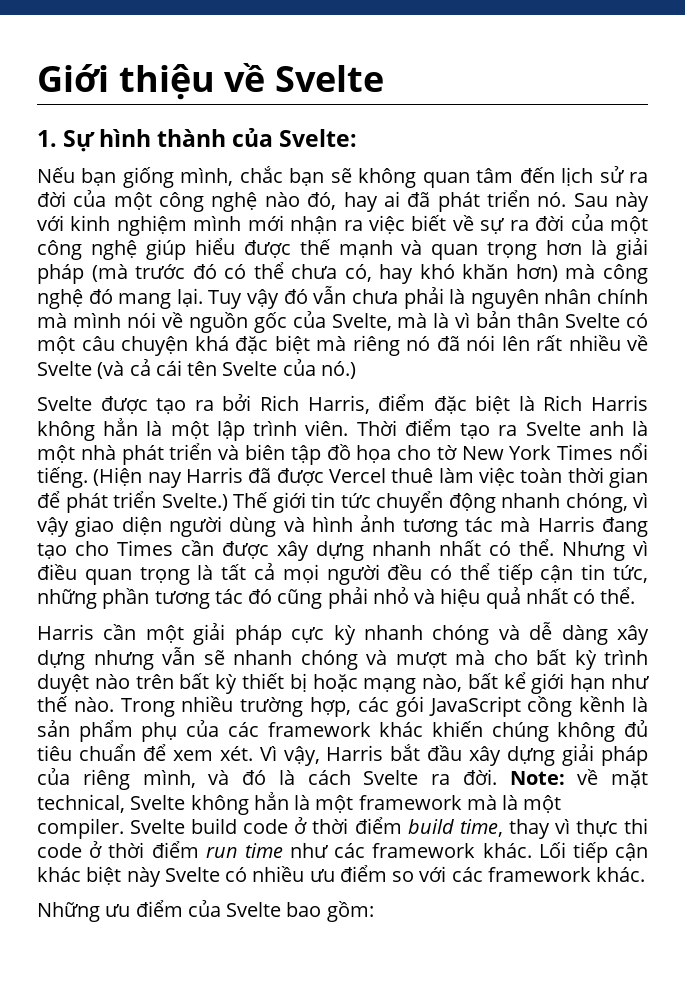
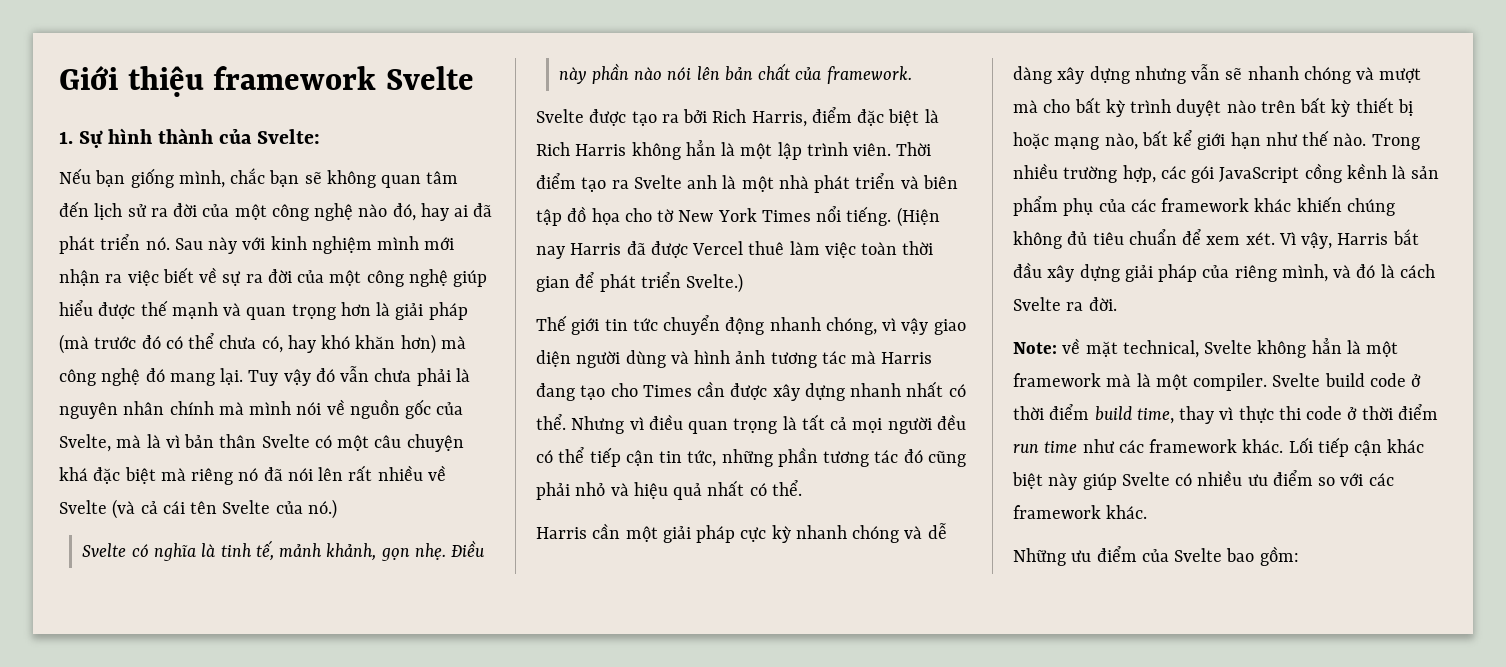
- Giới thiệu về Svelte
+ Giới thiệu framework Svelte
+ Svelte có nghĩa là tinh tế, mảnh khảnh, gọn nhẹ. Điều này phần nào nói lên bản chất của framework.
- (Hiện nay Harris đã được Vercel thuê làm việc toàn thời gian để phát triển Svelte.) Thế giới tin tức chuyển động nhanh chóng, vì vậy giao diện người dùng và hình ảnh tương tác mà Harris đang tạo cho Times cần được xây dựng nhanh nhất có thể.
+ (Hiện nay Harris đã được Vercel thuê làm việc toàn thời gian để phát triển Svelte.)
+ Thế giới tin tức chuyển động nhanh chóng, vì vậy giao diện người dùng và hình ảnh tương tác mà Harris đang tạo cho Times cần được xây dựng nhanh nhất có thể.
- Vì vậy, Harris bắt đầu xây dựng giải pháp của riêng mình, và đó là cách Svelte ra đời. Note: về mặt technical, Svelte không hẳn là một framework mà là một compiler.
+ Vì vậy, Harris bắt đầu xây dựng giải pháp của riêng mình, và đó là cách Svelte ra đời.
+ Note: về mặt technical, Svelte không hẳn là một framework mà là một compiler.
- Lối tiếp cận khác biệt này Svelte có nhiều ưu điểm so với các framework khác.
+ Lối tiếp cận khác biệt này giúp Svelte có nhiều ưu điểm so với các framework khác.

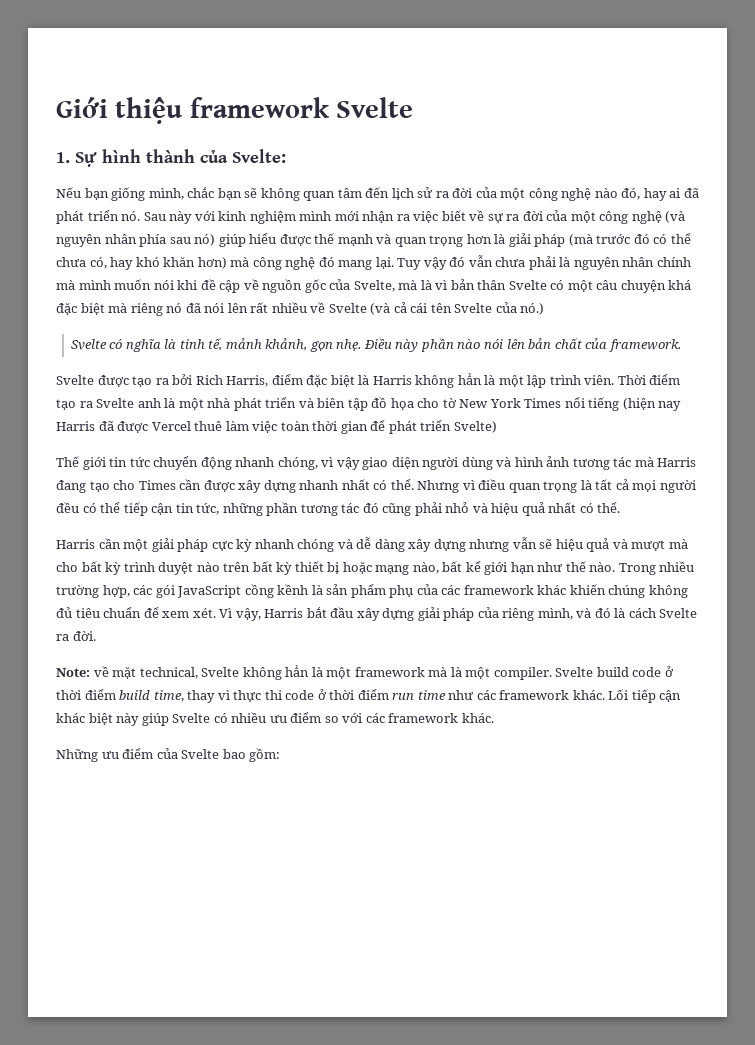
- Sau này với kinh nghiệm mình mới nhận ra việc biết về sự ra đời của một công nghệ giúp hiểu được thế mạnh và quan trọng hơn là giải pháp (mà trước đó có thể chưa có, hay khó khăn hơn) mà công nghệ đó mang lại.
+ Sau này với kinh nghiệm mình mới nhận ra việc biết về sự ra đời của một công nghệ (và nguyên nhân phía sau nó) giúp hiểu được thế mạnh và quan trọng hơn là giải pháp (mà trước đó có thể chưa có, hay khó khăn hơn) mà công nghệ đó mang lại.
- Tuy vậy đó vẫn chưa phải là nguyên nhân chính mà mình nói về nguồn gốc của Svelte, mà là vì bản thân Svelte có một câu chuyện khá đặc biệt mà riêng nó đã nói lên rất nhiều về Svelte (và cả cái tên Svelte của nó.)
+ Tuy vậy đó vẫn chưa phải là nguyên nhân chính mà mình muốn nói khi đề cập về nguồn gốc của Svelte, mà là vì bản thân Svelte có một câu chuyện khá đặc biệt mà riêng nó đã nói lên rất nhiều về Svelte (và cả cái tên Svelte của nó.)
- Svelte được tạo ra bởi Rich Harris, điểm đặc biệt là Rich Harris không hẳn là một lập trình viên.
+ Svelte được tạo ra bởi Rich Harris, điểm đặc biệt là Harris không hẳn là một lập trình viên.
- Thời điểm tạo ra Svelte anh là một nhà phát triển và biên tập đồ họa cho tờ New York Times nổi tiếng. (Hiện nay Harris đã được Vercel thuê làm việc toàn thời gian để phát triển Svelte.)
+ Thời điểm tạo ra Svelte anh là một nhà phát triển và biên tập đồ họa cho tờ New York Times nổi tiếng (hiện nay Harris đã được Vercel thuê làm việc toàn thời gian để phát triển Svelte)
- Harris cần một giải pháp cực kỳ nhanh chóng và dễ dàng xây dựng nhưng vẫn sẽ nhanh chóng và mượt mà cho bất kỳ trình duyệt nào trên bất kỳ thiết bị hoặc mạng nào, bất kể giới hạn như thế nào.
+ Harris cần một giải pháp cực kỳ nhanh chóng và dễ dàng xây dựng nhưng vẫn sẽ hiệu quả và mượt mà cho bất kỳ trình duyệt nào trên bất kỳ thiết bị hoặc mạng nào, bất kể giới hạn như thế nào.

